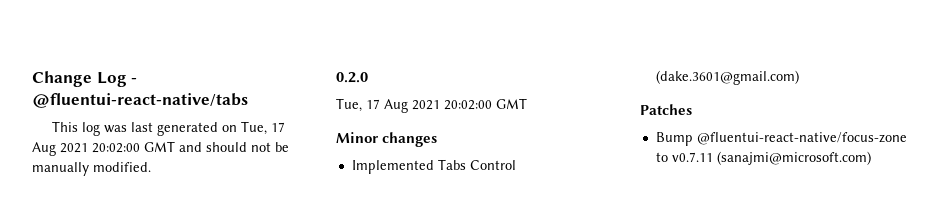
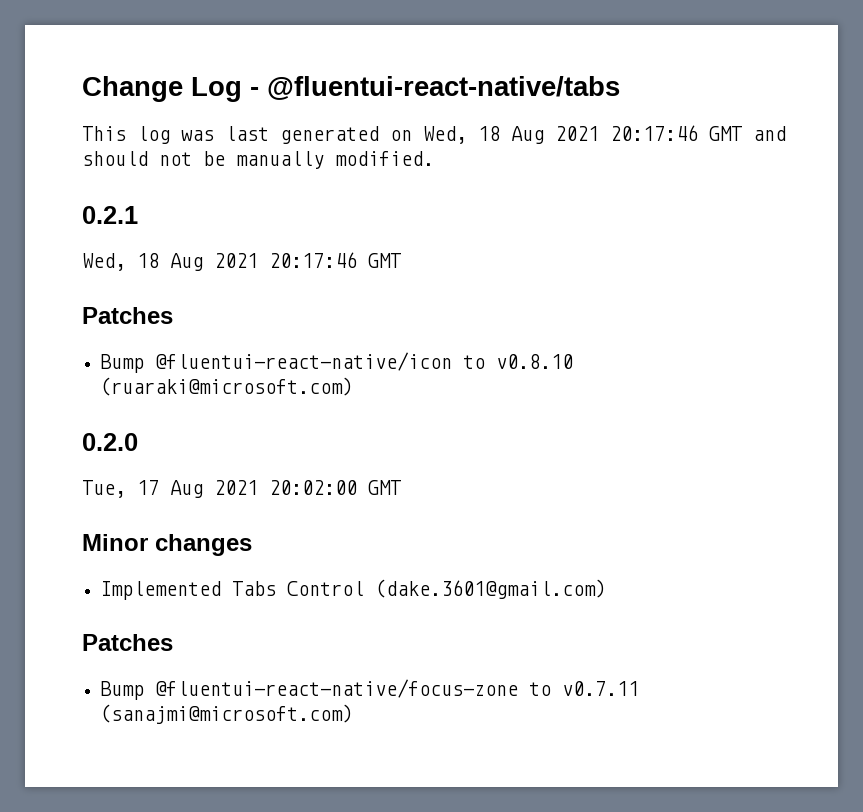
- This log was last generated on Tue, 17 Aug 2021 20:02:00 GMT and should not be manually modified.
+ This log was last generated on Wed, 18 Aug 2021 20:17:46 GMT and should not be manually modified.
+ 0.2.1
+ Wed, 18 Aug 2021 20:17:46 GMT
+ Patches
+ Bump @fluentui-react-native/icon to v0.8.10 (ruaraki@microsoft.com)

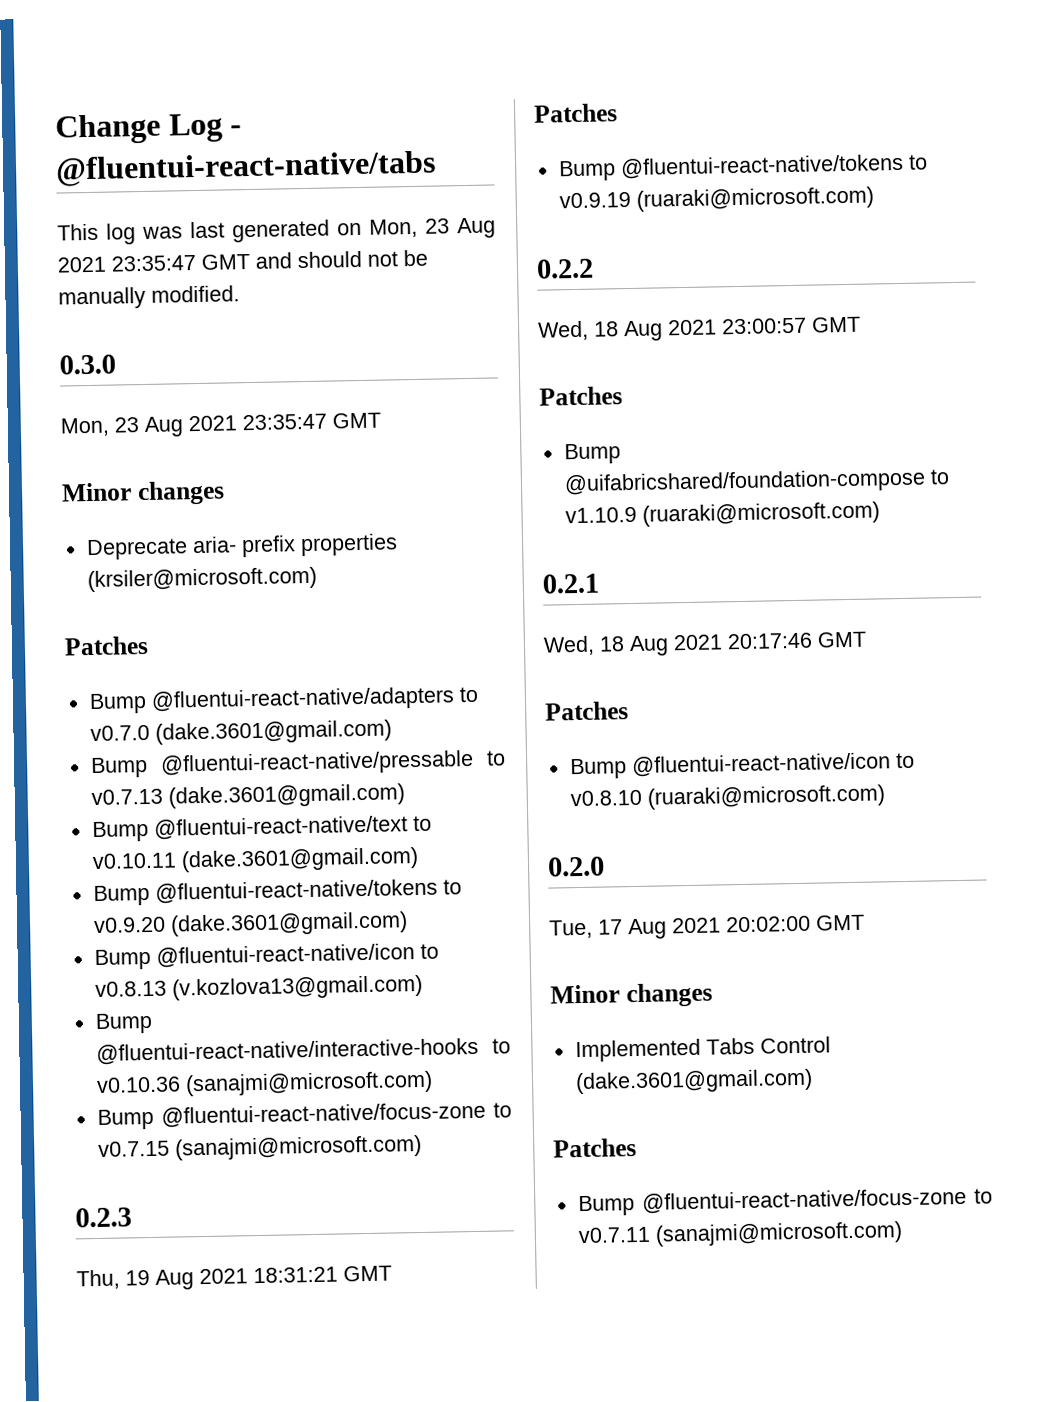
- This log was last generated on Wed, 18 Aug 2021 20:17:46 GMT and should not be manually modified.
+ This log was last generated on Mon, 23 Aug 2021 23:35:47 GMT and should not be manually modified.
+ 0.3.0
+ Mon, 23 Aug 2021 23:35:47 GMT
+ Minor changes
+ Deprecate aria- prefix properties (krsiler@microsoft.com)
+ Patches
+ Bump @fluentui-react-native/adapters to v0.7.0 (dake.3601@gmail.com)
+ Bump @fluentui-react-native/pressable to v0.7.13 (dake.3601@gmail.com)
+ Bump @fluentui-react-native/text to v0.10.11 (dake.3601@gmail.com)
+ Bump @fluentui-react-native/tokens to v0.9.20 (dake.3601@gmail.com)
+ Bump @fluentui-react-native/icon to v0.8.13 (v.kozlova13@gmail.com)
+ Bump @fluentui-react-native/interactive-hooks to v0.10.36 (sanajmi@microsoft.com)
+ Bump @fluentui-react-native/focus-zone to v0.7.15 (sanajmi@microsoft.com)
+ 0.2.3
+ Thu, 19 Aug 2021 18:31:21 GMT
+ Patches
+ Bump @fluentui-react-native/tokens to v0.9.19 (ruaraki@microsoft.com)
+ 0.2.2
+ Wed, 18 Aug 2021 23:00:57 GMT
+ Patches
+ Bump @uifabricshared/foundation-compose to v1.10.9 (ruaraki@microsoft.com)

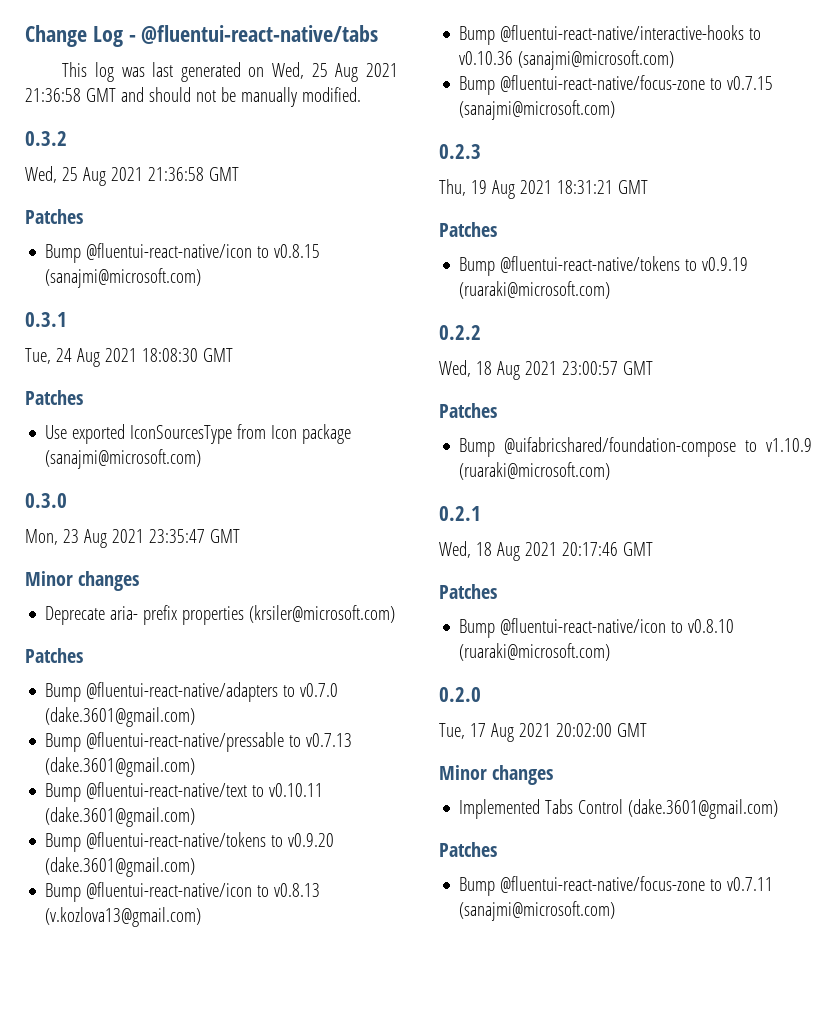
- This log was last generated on Mon, 23 Aug 2021 23:35:47 GMT and should not be manually modified.
+ This log was last generated on Wed, 25 Aug 2021 21:36:58 GMT and should not be manually modified.
+ 0.3.2
+ Wed, 25 Aug 2021 21:36:58 GMT
+ Patches
+ Bump @fluentui-react-native/icon to v0.8.15 (sanajmi@microsoft.com)
+ 0.3.1
+ Tue, 24 Aug 2021 18:08:30 GMT
+ Patches
+ Use exported IconSourcesType from Icon package (sanajmi@microsoft.com)

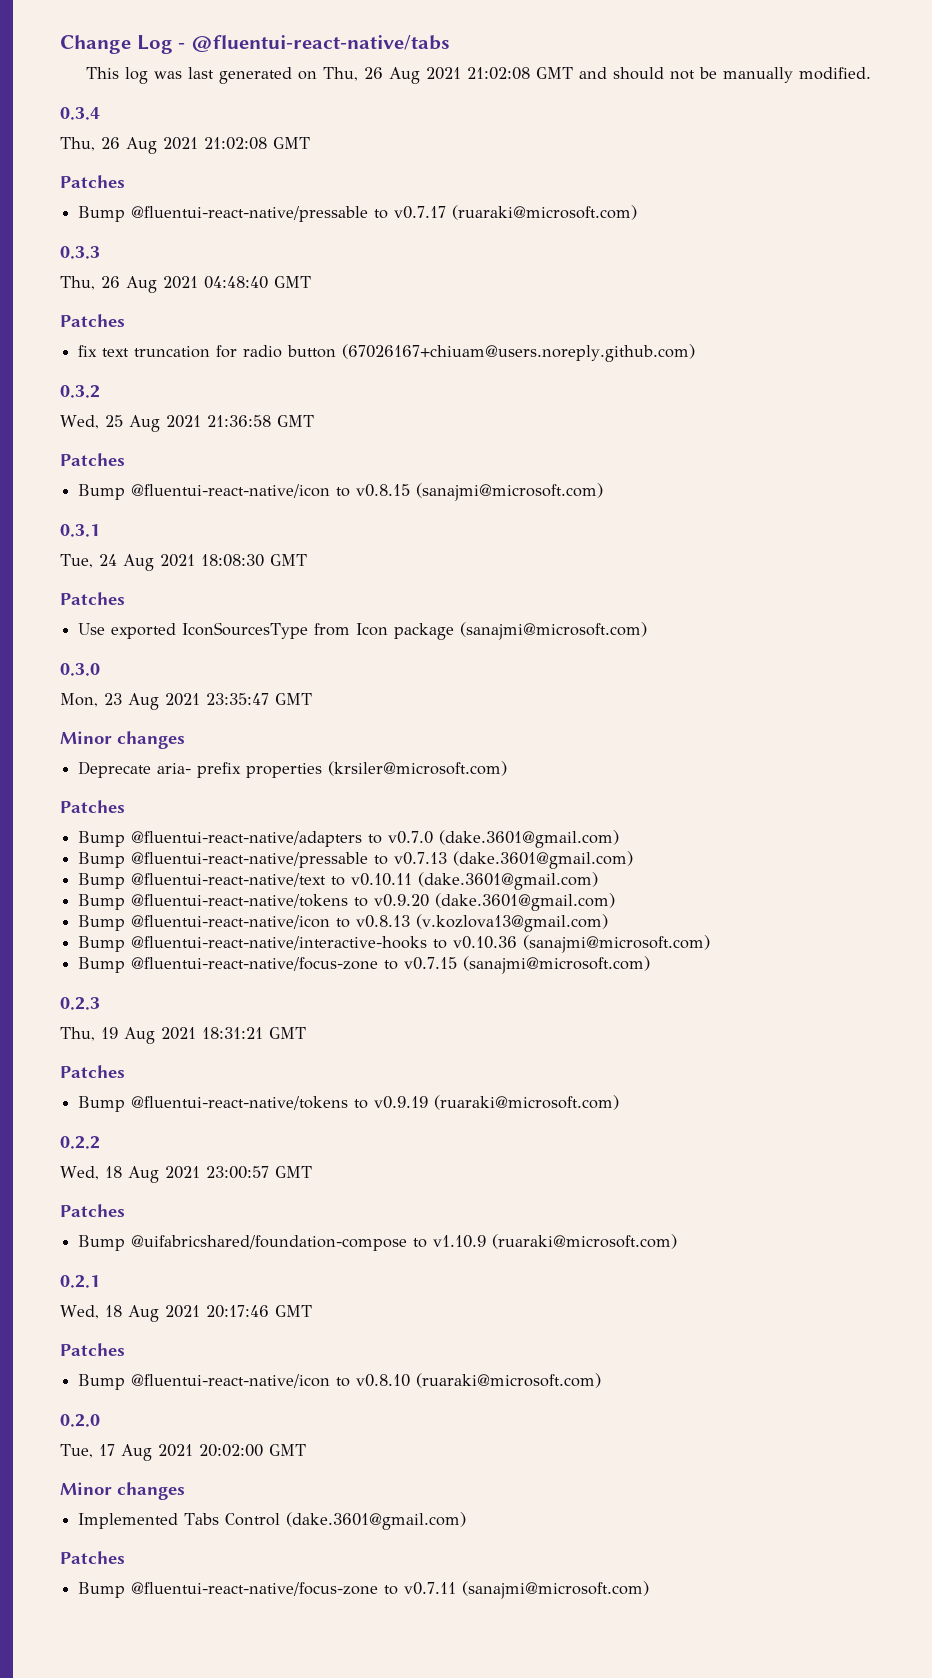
- This log was last generated on Wed, 25 Aug 2021 21:36:58 GMT and should not be manually modified.
+ This log was last generated on Thu, 26 Aug 2021 21:02:08 GMT and should not be manually modified.
+ 0.3.4
+ Thu, 26 Aug 2021 21:02:08 GMT
+ Patches
+ Bump @fluentui-react-native/pressable to v0.7.17 (ruaraki@microsoft.com)
+ 0.3.3
+ Thu, 26 Aug 2021 04:48:40 GMT
+ Patches
+ fix text truncation for radio button (67026167+chiuam@users.noreply.github.com)

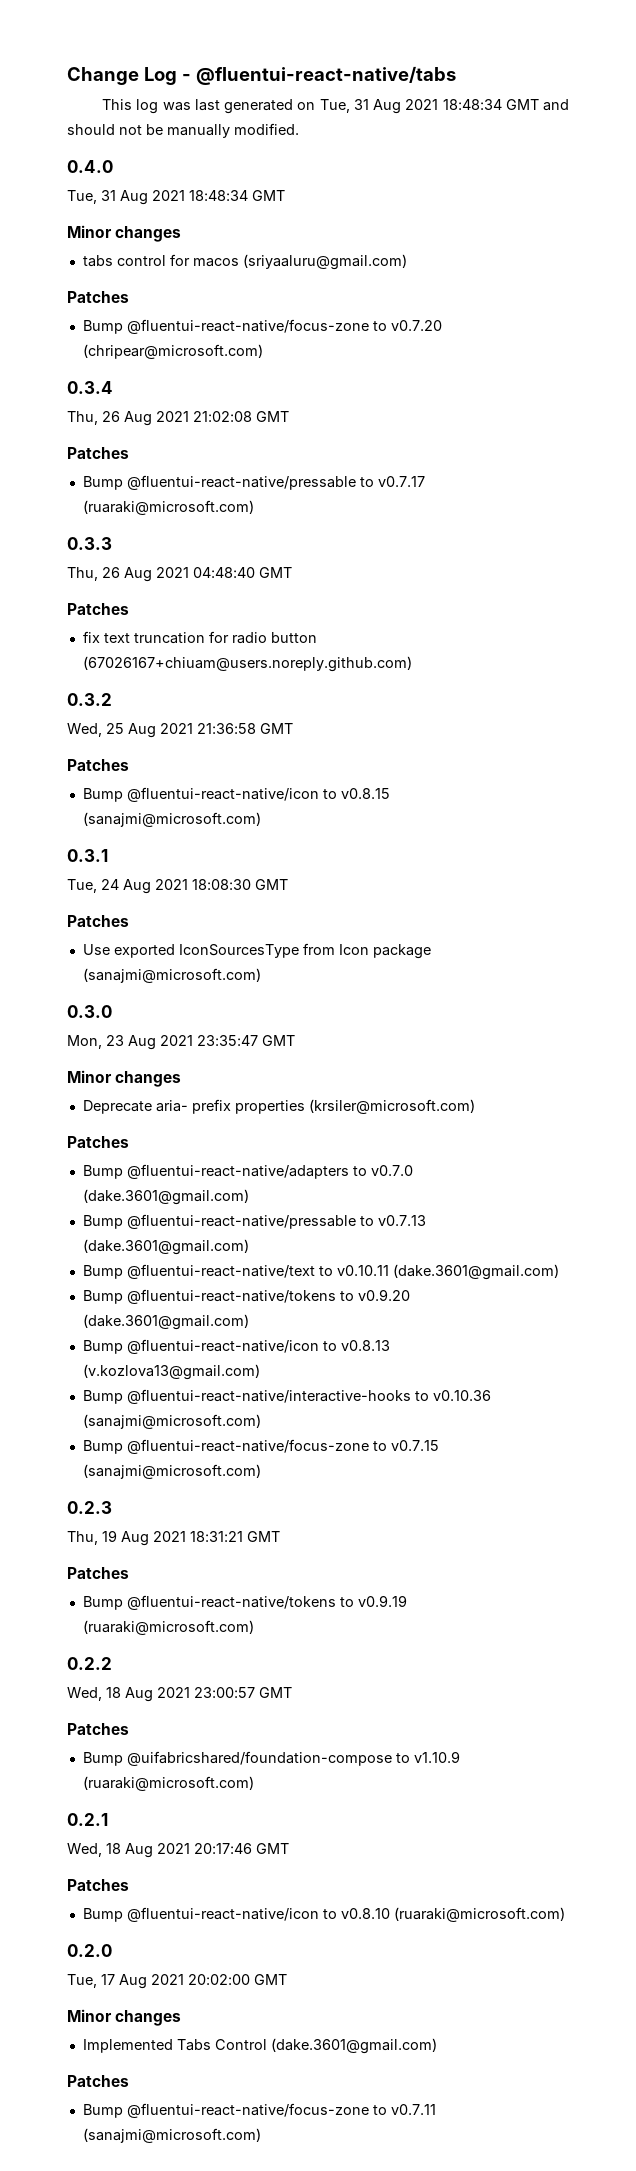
- This log was last generated on Thu, 26 Aug 2021 21:02:08 GMT and should not be manually modified.
+ This log was last generated on Tue, 31 Aug 2021 18:48:34 GMT and should not be manually modified.
+ 0.4.0
+ Tue, 31 Aug 2021 18:48:34 GMT
+ Minor changes
+ tabs control for macos (sriyaaluru@gmail.com)
+ Patches
+ Bump @fluentui-react-native/focus-zone to v0.7.20 (chripear@microsoft.com)

